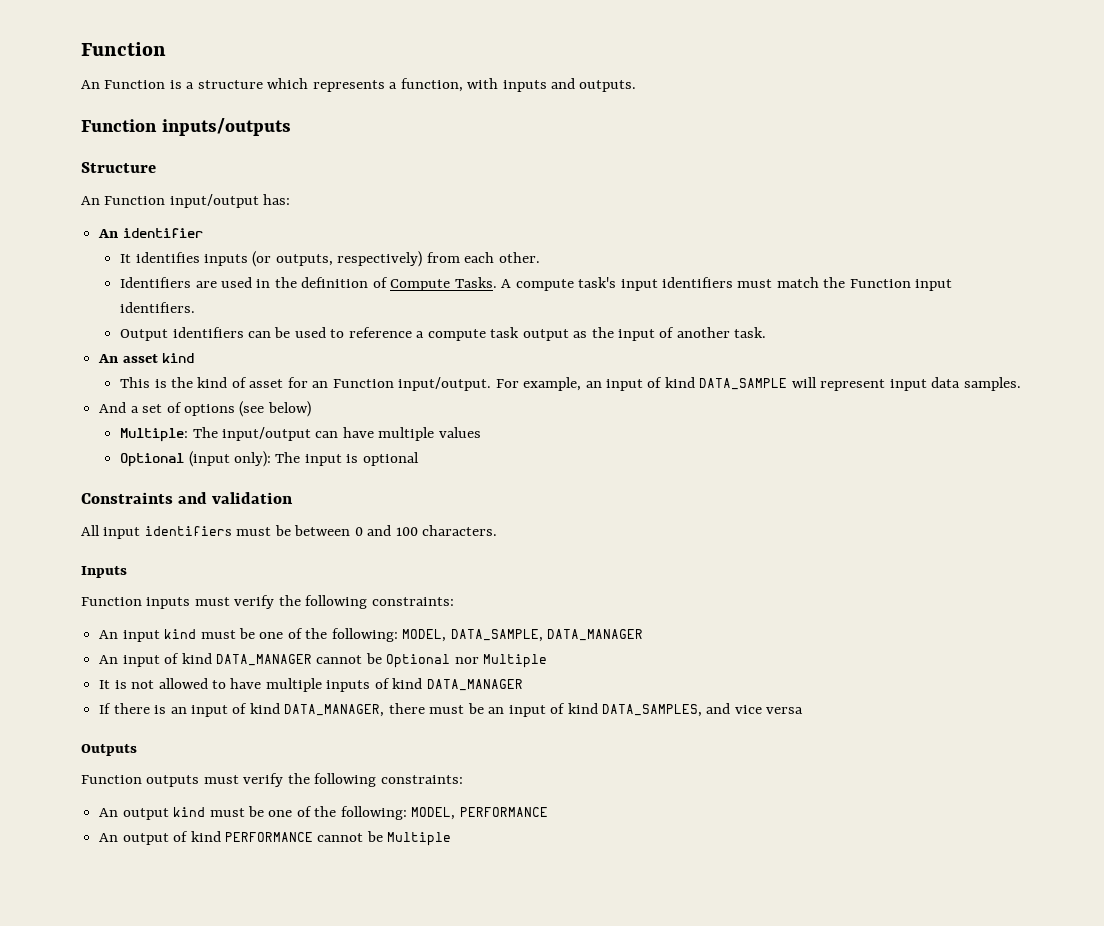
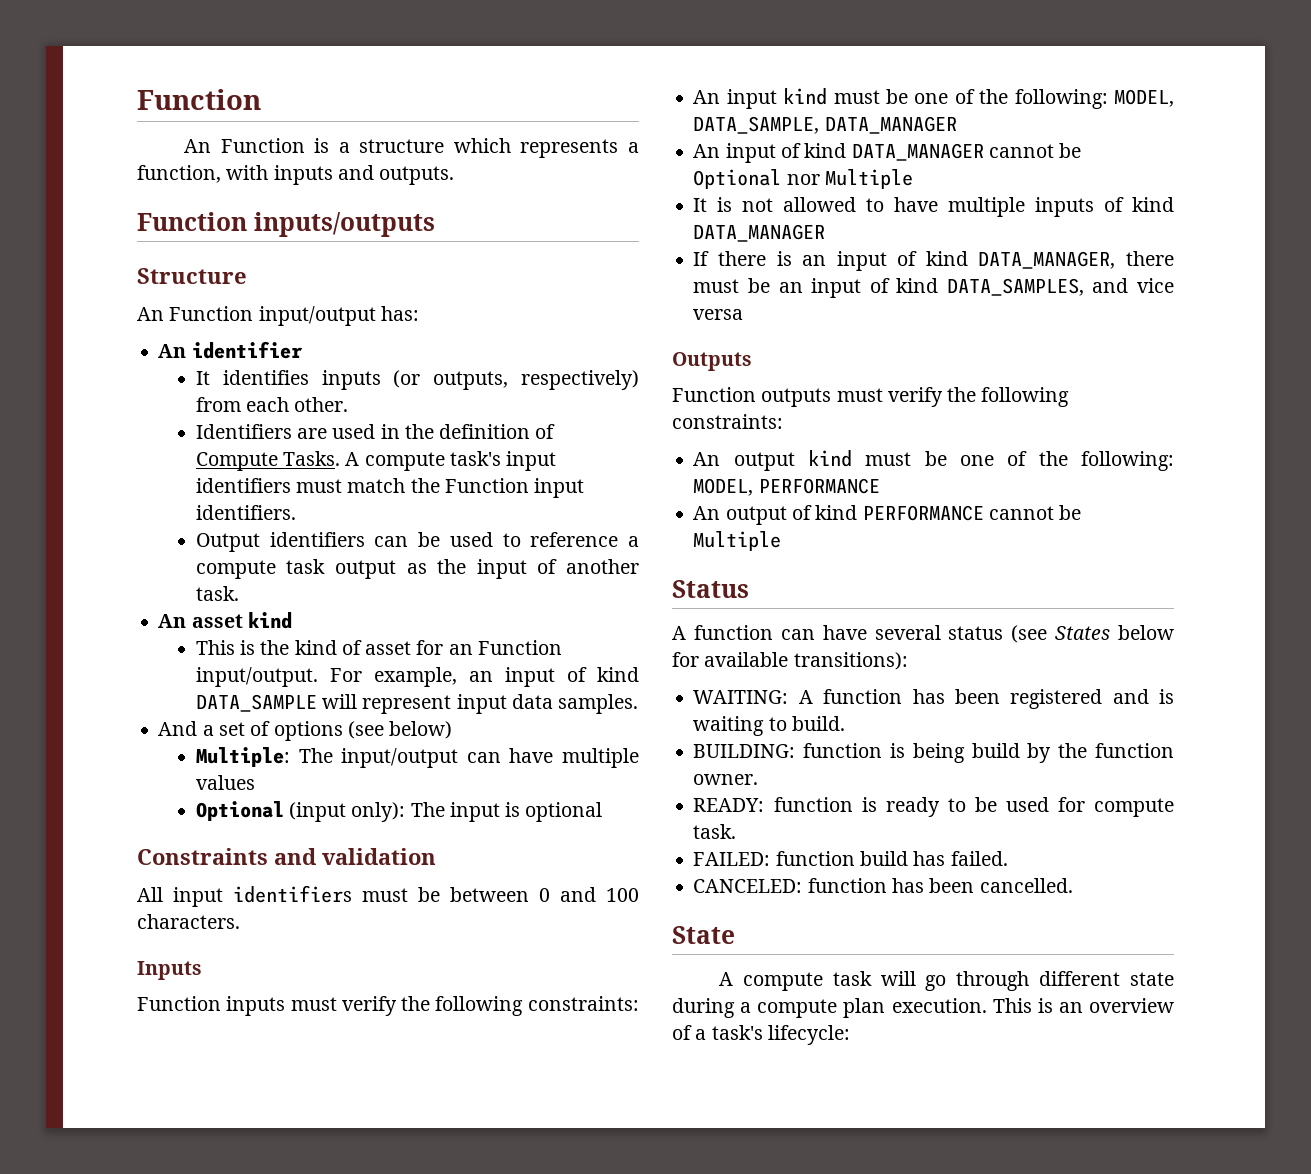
+ Status
+ A function can have several status (see States below for available transitions):
+ WAITING: A function has been registered and is waiting to build.
+ BUILDING: function is being build by the function owner.
+ READY: function is ready to be used for compute task.
+ FAILED: function build has failed.
+ CANCELED: function has been cancelled.
+ State
+ A compute task will go through different state during a compute plan execution. This is an overview of a task's lifecycle:

